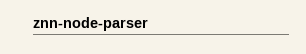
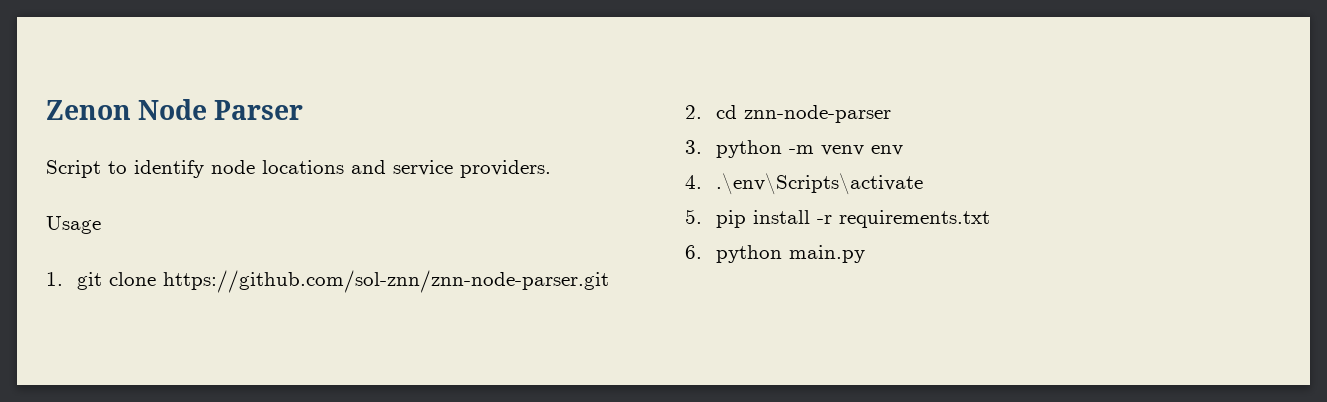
- znn-node-parser
+ Zenon Node Parser
+ Script to identify node locations and service providers.
+ Usage
+ 1. git clone https://github.com/sol-znn/znn-node-parser.git
+ 2. cd znn-node-parser
+ 3. python -m venv env
+ 4. .\env\Scripts\activate
+ 5. pip install -r requirements.txt
+ 6. python main.py

